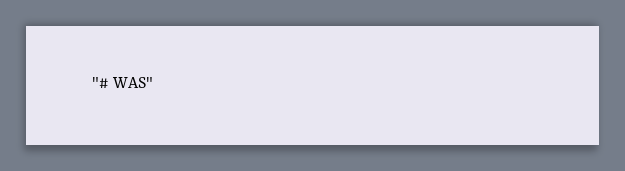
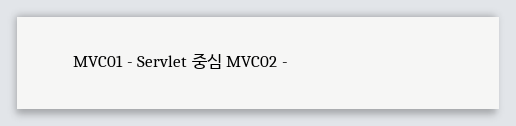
- "# WAS"
+ MVC01 - Servlet 중심 MVC02 -

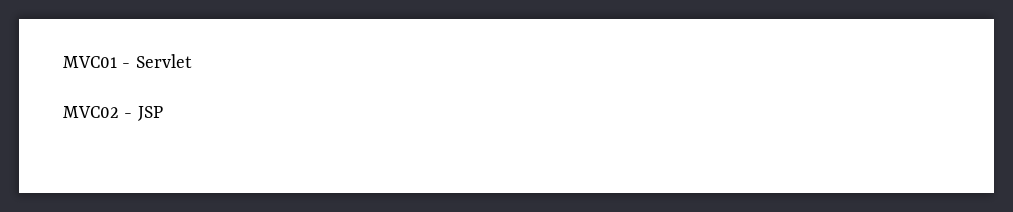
- MVC01 - Servlet 중심 MVC02 -
+ MVC01 - Servlet
+ MVC02 - JSP

